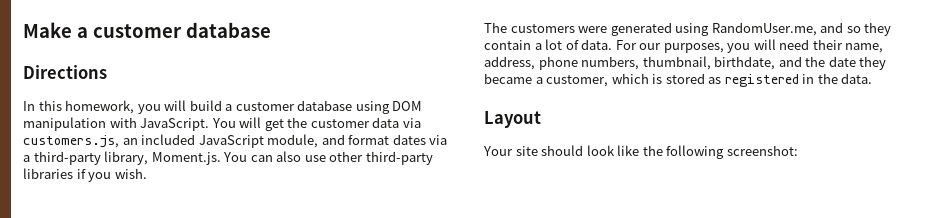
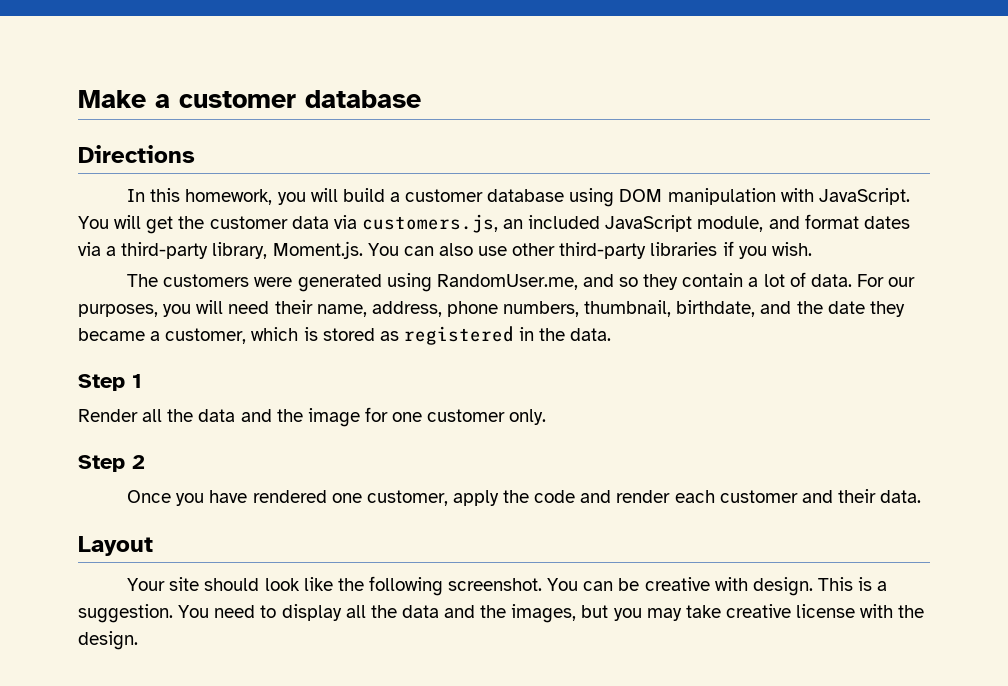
+ Step 1
+ Render all the data and the image for one customer only.
+ Step 2
+ Once you have rendered one customer, apply the code and render each customer and their data.
- Your site should look like the following screenshot:
+ Your site should look like the following screenshot. You can be creative with design. This is a suggestion. You need to display all the data and the images, but you may take creative license with the design.

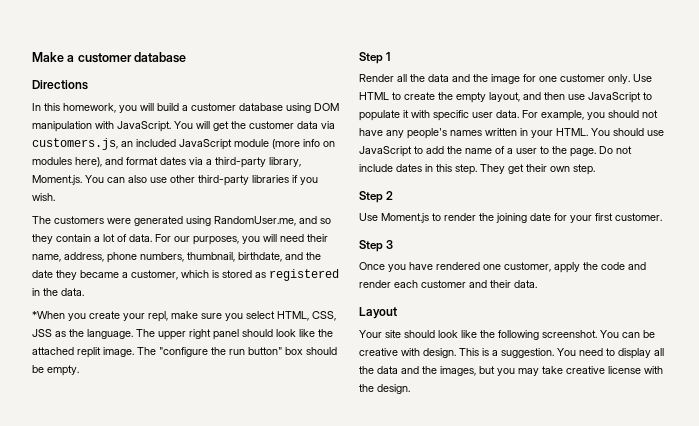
- You will get the customer data via customers.js, an included JavaScript module, and format dates via a third-party library, Moment.js. You can also use other third-party libraries if you wish.
+ You will get the customer data via customers.js, an included JavaScript module (more info on modules here), and format dates via a third-party library, Moment.js. You can also use other third-party libraries if you wish.
+ *When you create your repl, make sure you select HTML, CSS, JSS as the language. The upper right panel should look like the attached replit image. The "configure the run button" box should be empty.
- Render all the data and the image for one customer only.
+ Render all the data and the image for one customer only. Use HTML to create the empty layout, and then use JavaScript to populate it with specific user data. For example, you should not have any people's names written in your HTML. You should use JavaScript to add the name of a user to the page. Do not include dates in this step. They get their own step.
  Step 2
+ Use Moment.js to render the joining date for your first customer.
+ Step 3

